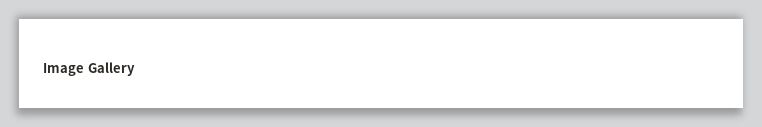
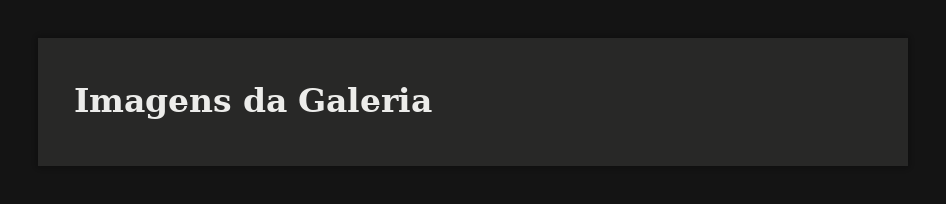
- Image Gallery
+ Imagens da Galeria

